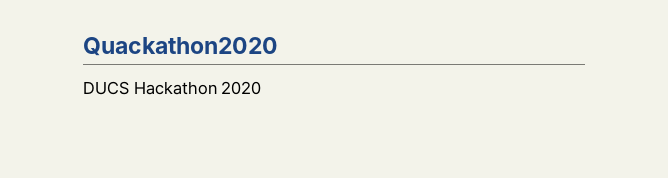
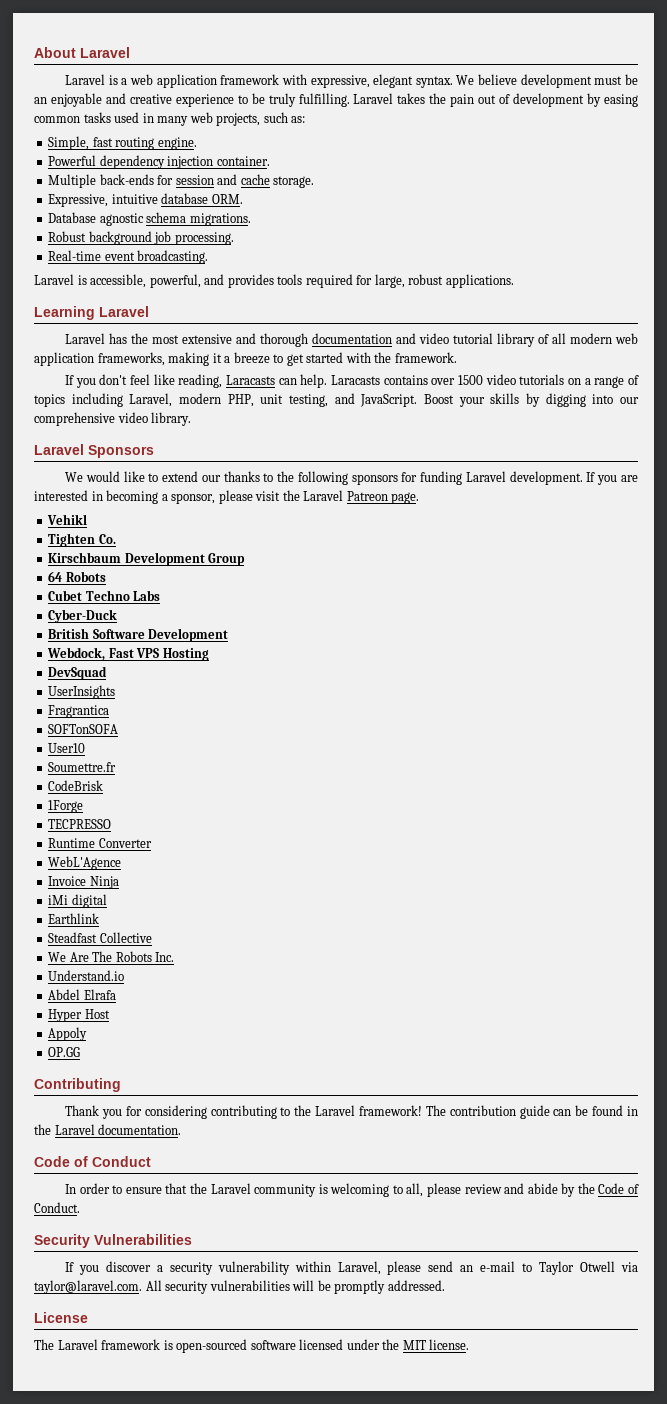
- Quackathon2020
- DUCS Hackathon 2020
+ About Laravel
+ Laravel is a web application framework with expressive, elegant syntax. We believe development must be an enjoyable and creative experience to be truly fulfilling. Laravel takes the pain out of development by easing common tasks used in many web projects, such as:
+ Simple, fast routing engine.
+ Powerful dependency injection container.
+ Multiple back-ends for session and cache storage.
+ Expressive, intuitive database ORM.
+ Database agnostic schema migrations.
+ Robust background job processing.
+ Real-time event broadcasting.
+ Laravel is accessible, powerful, and provides tools required for large, robust applications.
+ Learning Laravel
+ Laravel has the most extensive and thorough documentation and video tutorial library of all modern web application frameworks, making it a breeze to get started with the framework.
+ If you don't feel like reading, Laracasts can help. Laracasts contains over 1500 video tutorials on a range of topics including Laravel, modern PHP, unit testing, and JavaScript. Boost your skills by digging into our comprehensive video library.
+ Laravel Sponsors
+ We would like to extend our thanks to the following sponsors for funding Laravel development. If you are interested in becoming a sponsor, please visit the Laravel Patreon page.
+ Vehikl
+ Tighten Co.
+ Kirschbaum Development Group
+ 64 Robots
+ Cubet Techno Labs
+ Cyber-Duck
+ British Software Development
+ Webdock, Fast VPS Hosting
+ DevSquad
+ UserInsights
+ Fragrantica
+ SOFTonSOFA
+ User10
+ Soumettre.fr
+ CodeBrisk
+ 1Forge
+ TECPRESSO
+ Runtime Converter
+ WebL'Agence
+ Invoice Ninja
+ iMi digital
+ Earthlink
+ Steadfast Collective
+ We Are The Robots Inc.
+ Understand.io
+ Abdel Elrafa
+ Hyper Host
+ Appoly
+ OP.GG
+ Contributing
+ Thank you for considering contributing to the Laravel framework! The contribution guide can be found in the Laravel documentation.
+ Code of Conduct
+ In order to ensure that the Laravel community is welcoming to all, please review and abide by the Code of Conduct.
+ Security Vulnerabilities
+ If you discover a security vulnerability within Laravel, please send an e-mail to Taylor Otwell via taylor@laravel.com. All security vulnerabilities will be promptly addressed.
+ License
+ The Laravel framework is open-sourced software licensed under the MIT license.

